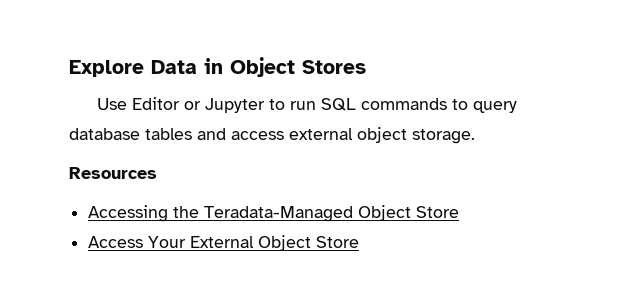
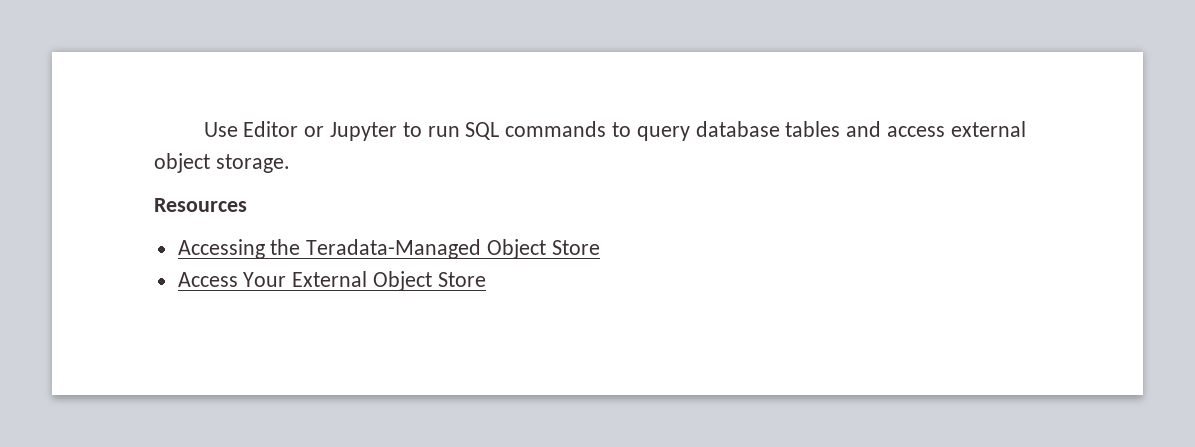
- Explore Data in Object Stores

